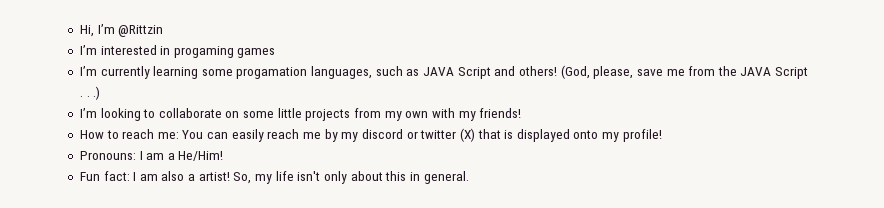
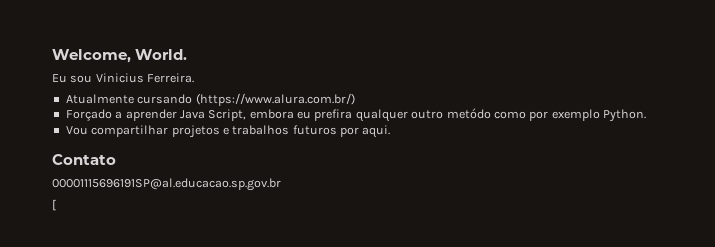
- Hi, I’m @Rittzin
- I’m interested in progaming games
- I’m currently learning some progamation languages, such as JAVA Script and others! (God, please, save me from the JAVA Script . . .)
- I’m looking to collaborate on some little projects from my own with my friends!
- How to reach me: You can easily reach me by my discord or twitter (X) that is displayed onto my profile!
- Pronouns: I am a He/Him!
- Fun fact: I am also a artist! So, my life isn't only about this in general.
+ Welcome, World.
+ Eu sou Vinicius Ferreira.
+ Atualmente cursando (https://www.alura.com.br/)
+ Forçado a aprender Java Script, embora eu prefira qualquer outro metódo como por exemplo Python.
+ Vou compartilhar projetos e trabalhos futuros por aqui.
+ Contato
+ 00001115696191SP@al.educacao.sp.gov.br
+ [

